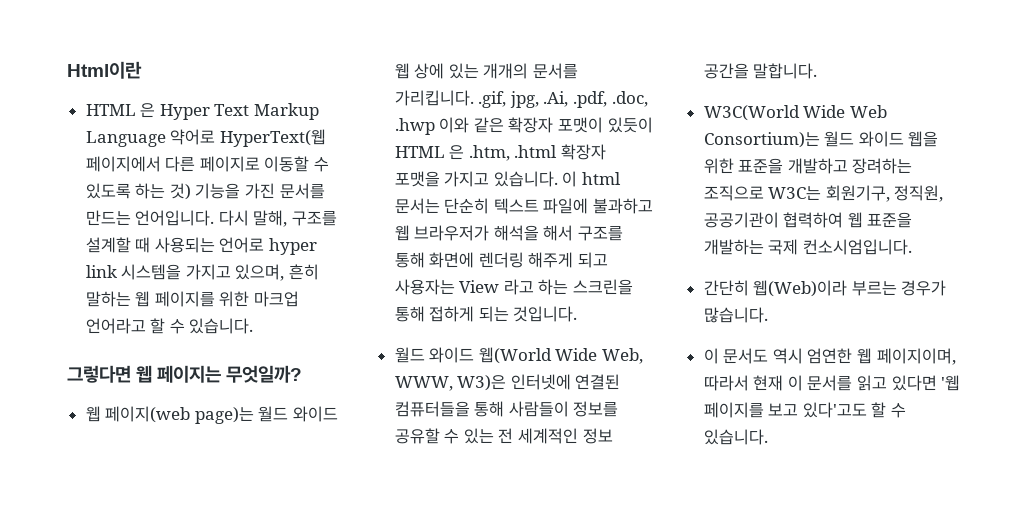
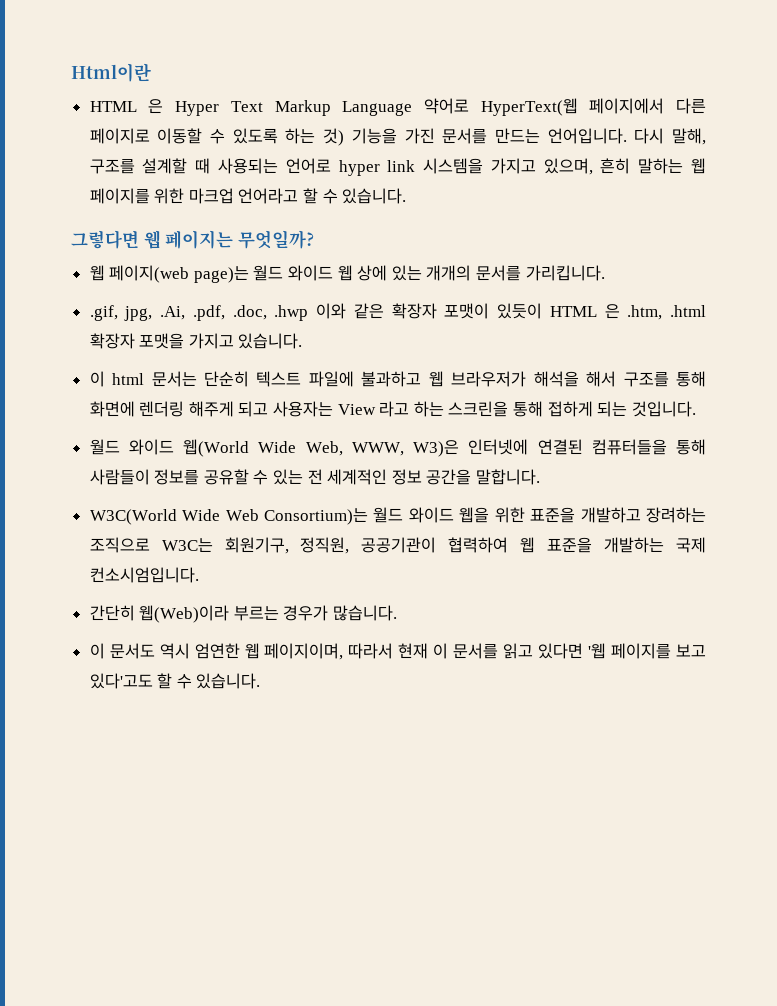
- 웹 페이지(web page)는 월드 와이드 웹 상에 있는 개개의 문서를 가리킵니다. .gif, jpg, .Ai, .pdf, .doc, .hwp 이와 같은 확장자 포맷이 있듯이 HTML 은 .htm, .html 확장자 포맷을 가지고 있습니다. 이 html 문서는 단순히 텍스트 파일에 불과하고 웹 브라우저가 해석을 해서 구조를 통해 화면에 렌더링 해주게 되고 사용자는 View 라고 하는 스크린을 통해 접하게 되는 것입니다.
+ 웹 페이지(web page)는 월드 와이드 웹 상에 있는 개개의 문서를 가리킵니다.
+ .gif, jpg, .Ai, .pdf, .doc, .hwp 이와 같은 확장자 포맷이 있듯이 HTML 은 .htm, .html 확장자 포맷을 가지고 있습니다.
+ 이 html 문서는 단순히 텍스트 파일에 불과하고 웹 브라우저가 해석을 해서 구조를 통해 화면에 렌더링 해주게 되고 사용자는 View 라고 하는 스크린을 통해 접하게 되는 것입니다.

